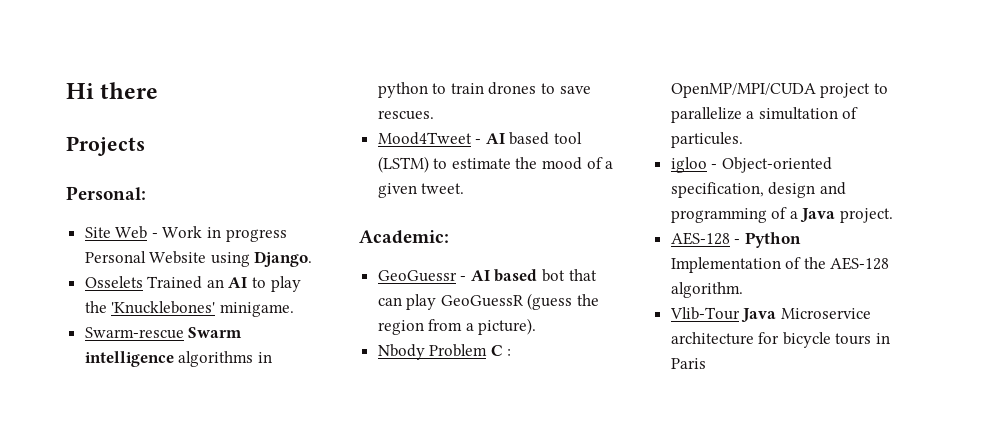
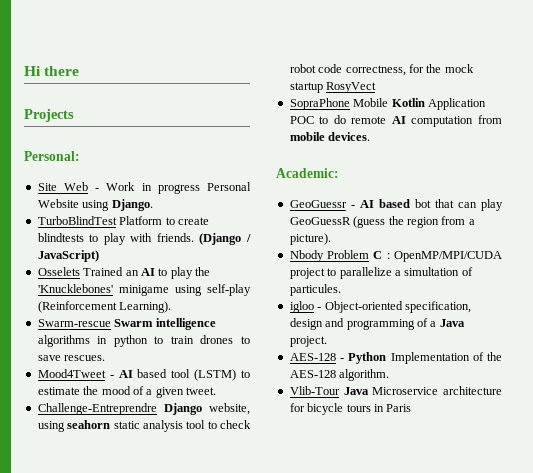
+ TurboBlindTest Platform to create blindtests to play with friends. (Django / JavaScript)
- Osselets Trained an AI to play the 'Knucklebones' minigame.
+ Osselets Trained an AI to play the 'Knucklebones' minigame using self-play (Reinforcement Learning).
+ Challenge-Entreprendre Django website, using seahorn static analysis tool to check robot code correctness, for the mock startup RosyVect
+ SopraPhone Mobile Kotlin Application POC to do remote AI computation from mobile devices.

